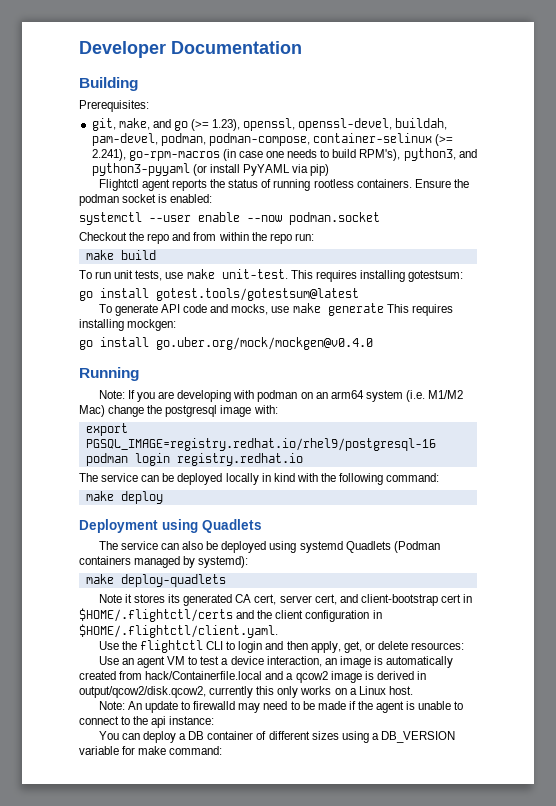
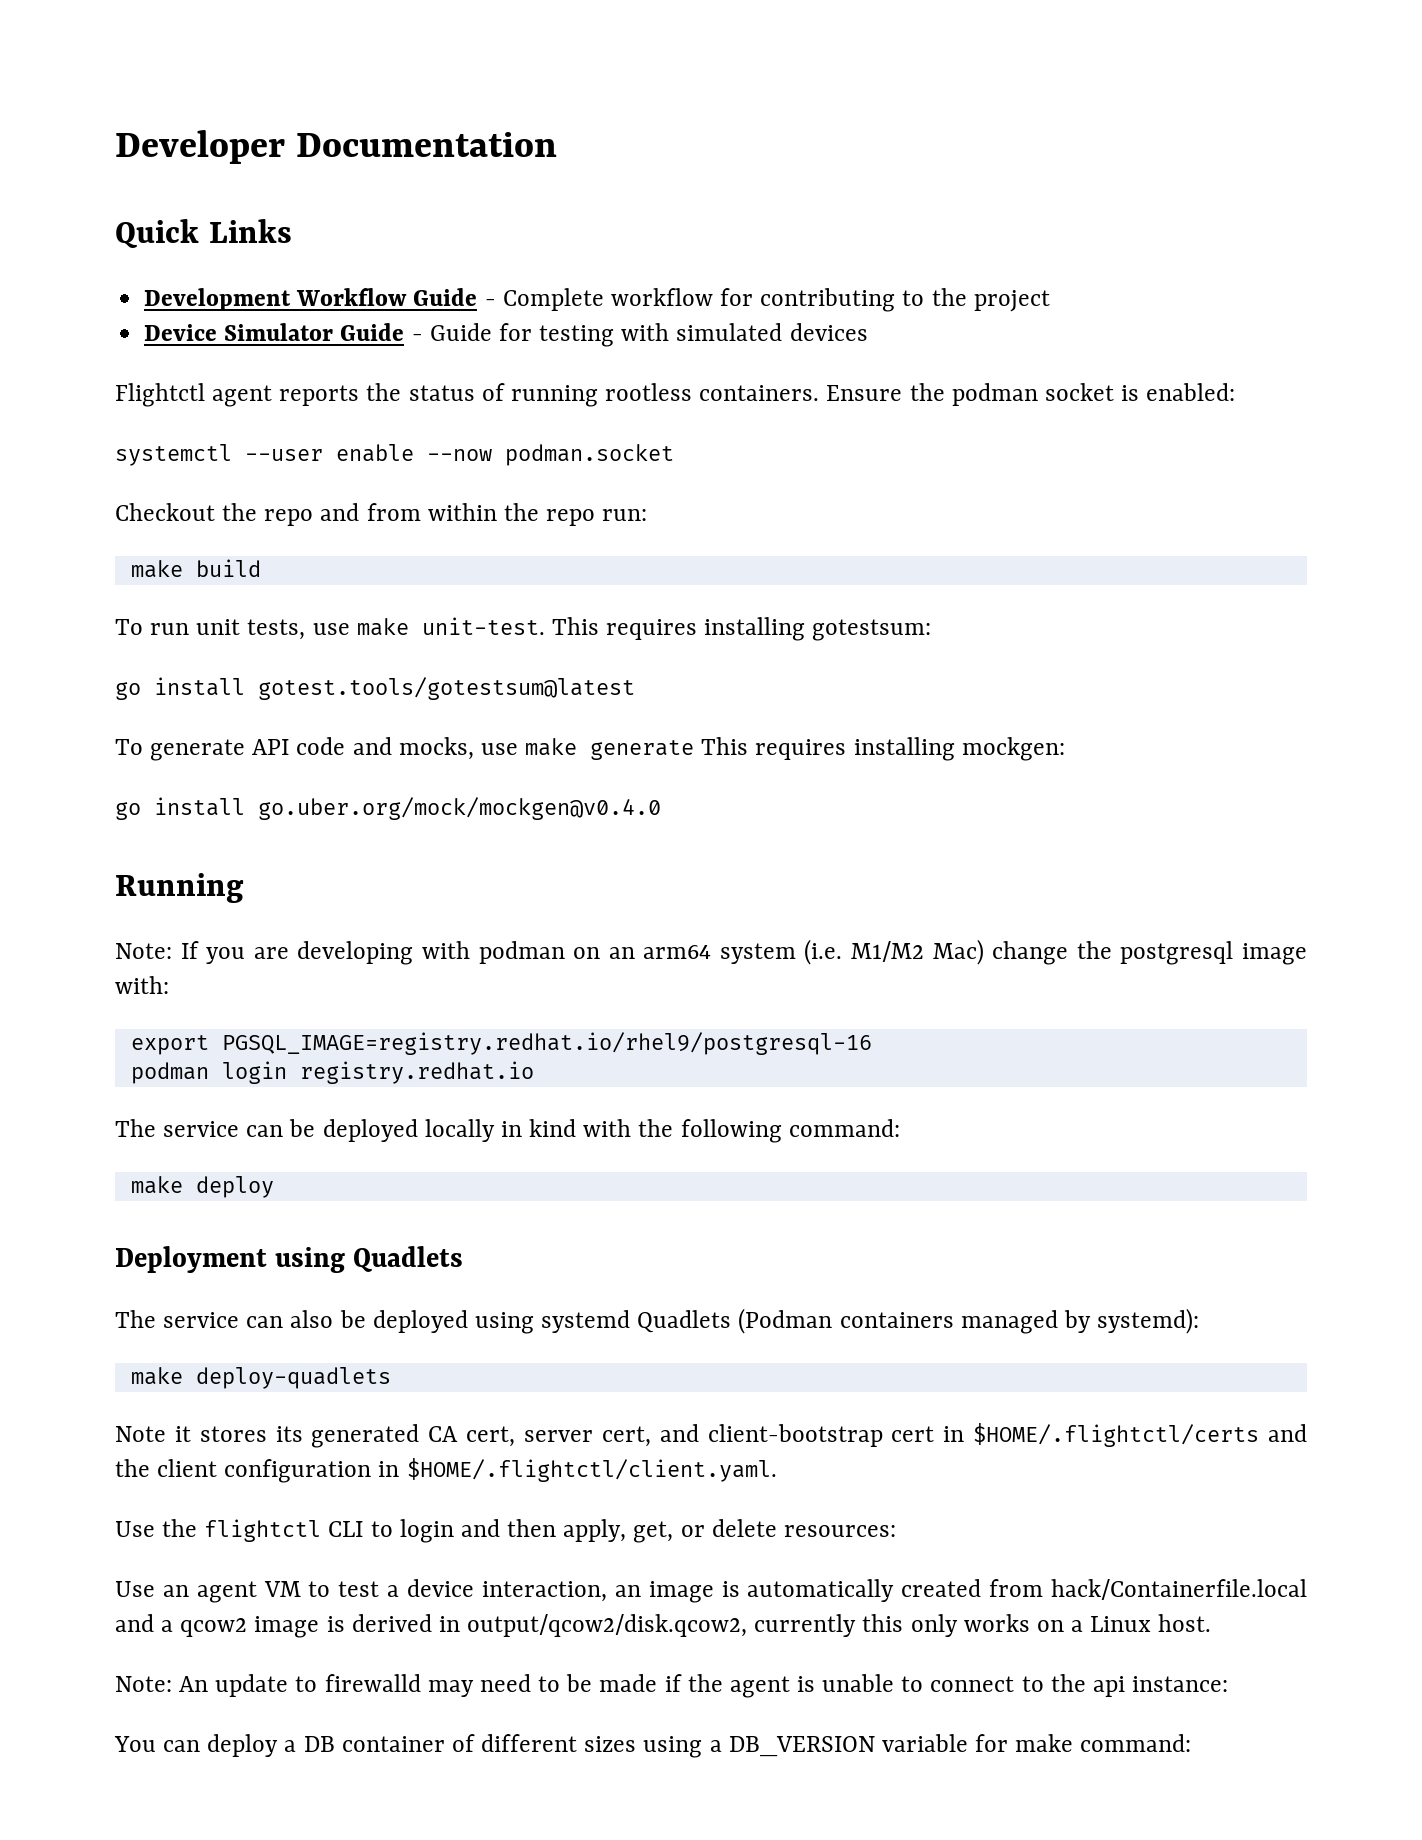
- Building
- Prerequisites:
- git, make, and go (>= 1.23), openssl, openssl-devel, buildah, pam-devel, podman, podman-compose, container-selinux (>= 2.241), go-rpm-macros (in case one needs to build RPM's), python3, and python3-pyyaml (or install PyYAML via pip)
+ Quick Links
+ Development Workflow Guide - Complete workflow for contributing to the project
+ Device Simulator Guide - Guide for testing with simulated devices

